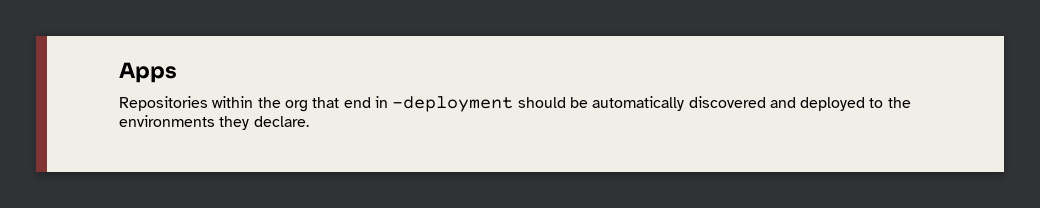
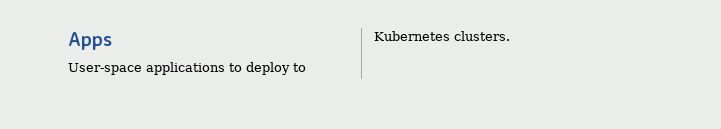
- Repositories within the org that end in -deployment should be automatically discovered and deployed to the environments they declare.
+ User-space applications to deploy to Kubernetes clusters.

